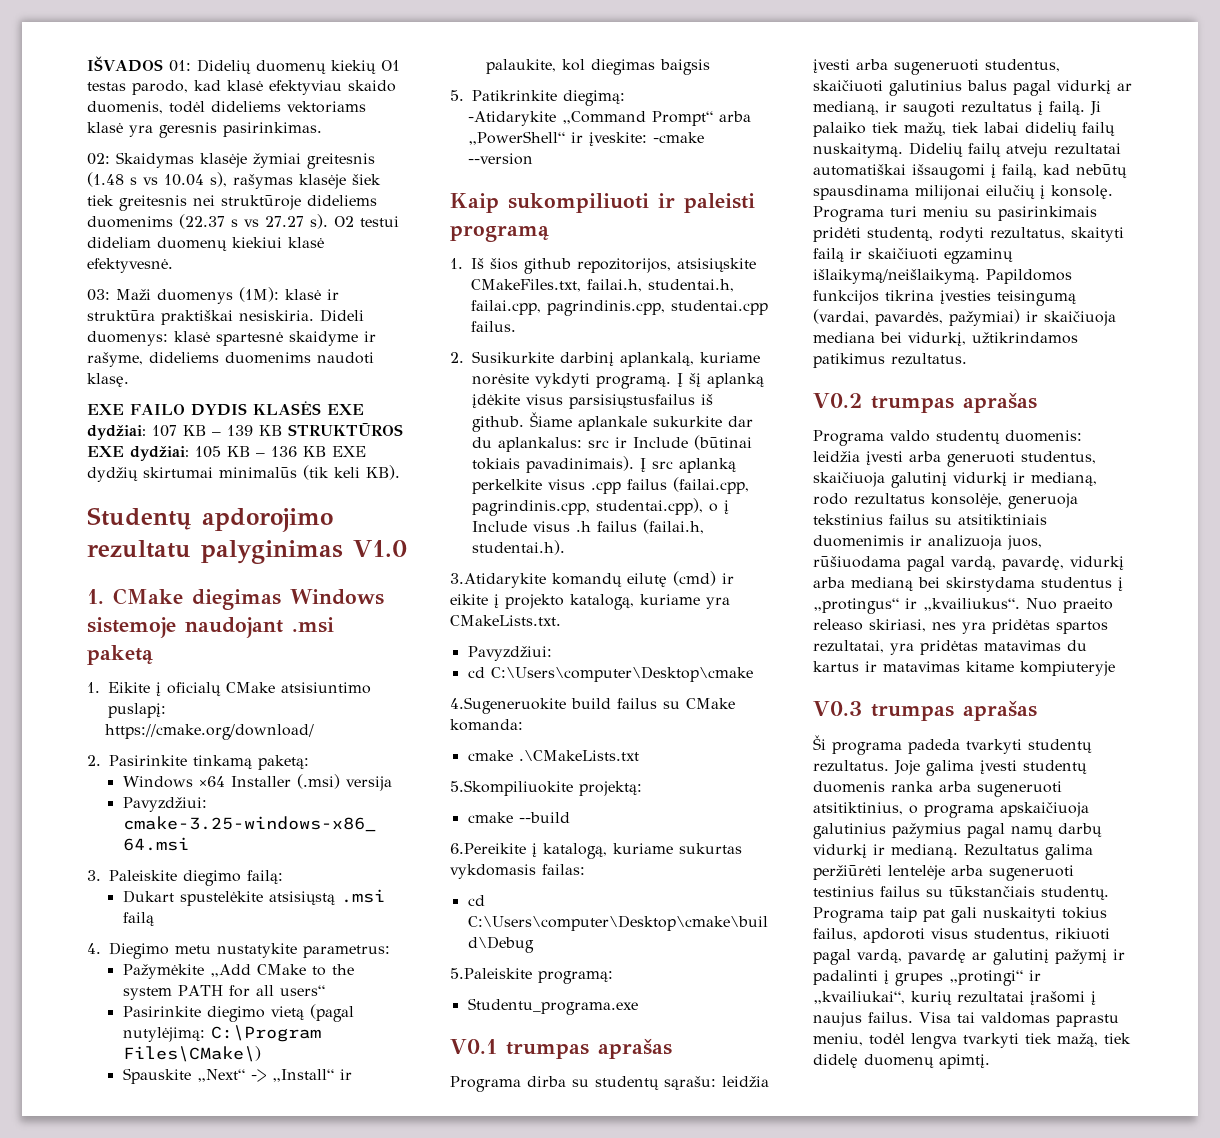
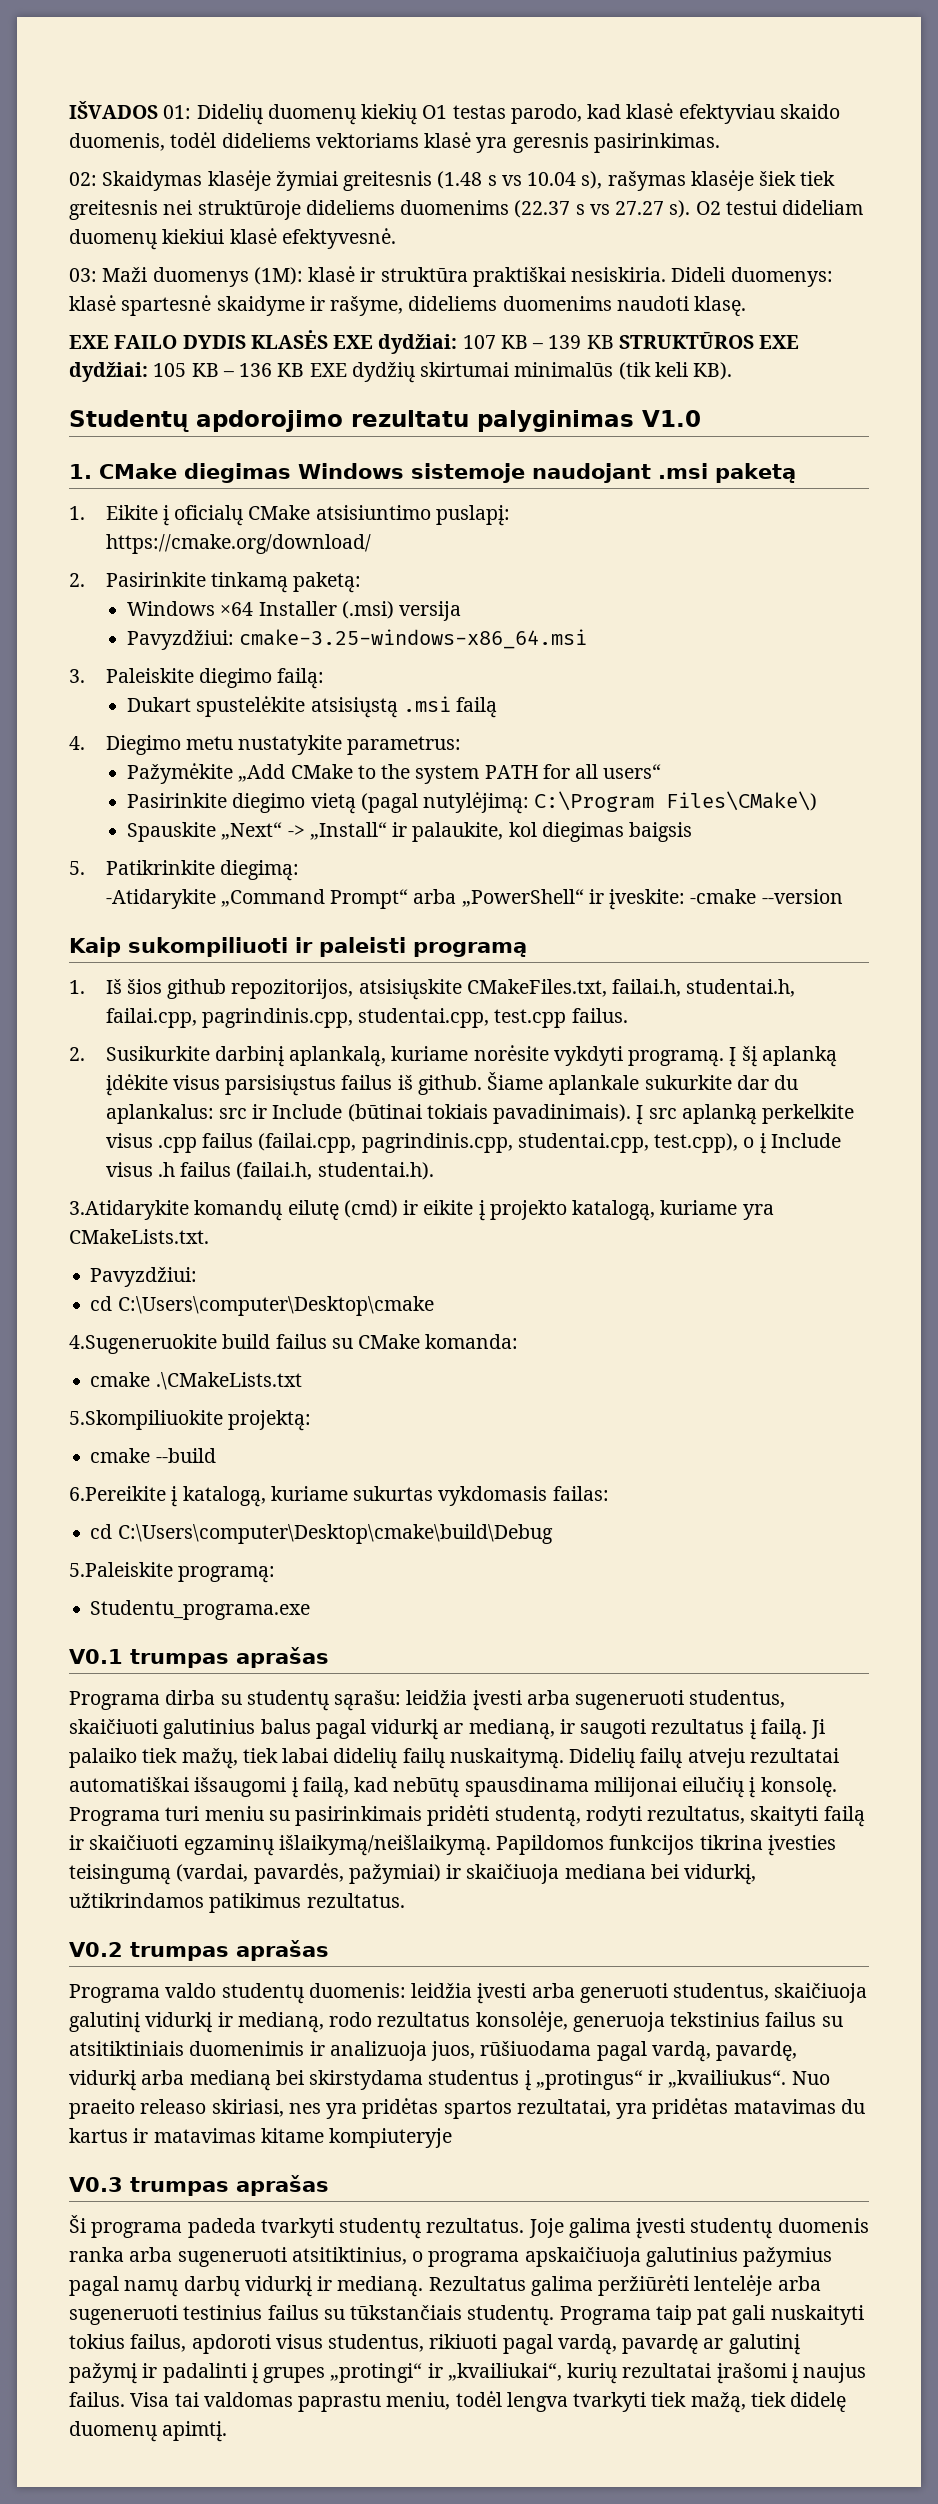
- 1. Iš šios github repozitorijos, atsisiųskite CMakeFiles.txt, failai.h, studentai.h, failai.cpp, pagrindinis.cpp, studentai.cpp failus.
+ 1. Iš šios github repozitorijos, atsisiųskite CMakeFiles.txt, failai.h, studentai.h, failai.cpp, pagrindinis.cpp, studentai.cpp, test.cpp failus.
- Į šį aplanką įdėkite visus parsisiųstusfailus iš github.
+ Į šį aplanką įdėkite visus parsisiųstus failus iš github.
- Į src aplanką perkelkite visus .cpp failus (failai.cpp, pagrindinis.cpp, studentai.cpp), o į Include visus .h failus (failai.h, studentai.h).
+ Į src aplanką perkelkite visus .cpp failus (failai.cpp, pagrindinis.cpp, studentai.cpp, test.cpp), o į Include visus .h failus (failai.h, studentai.h).

